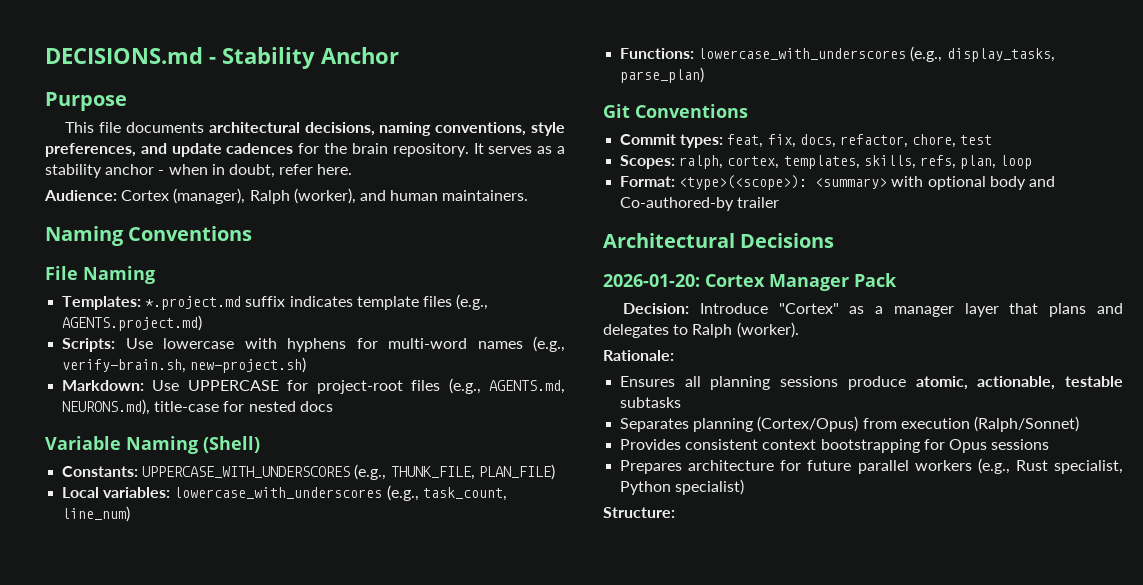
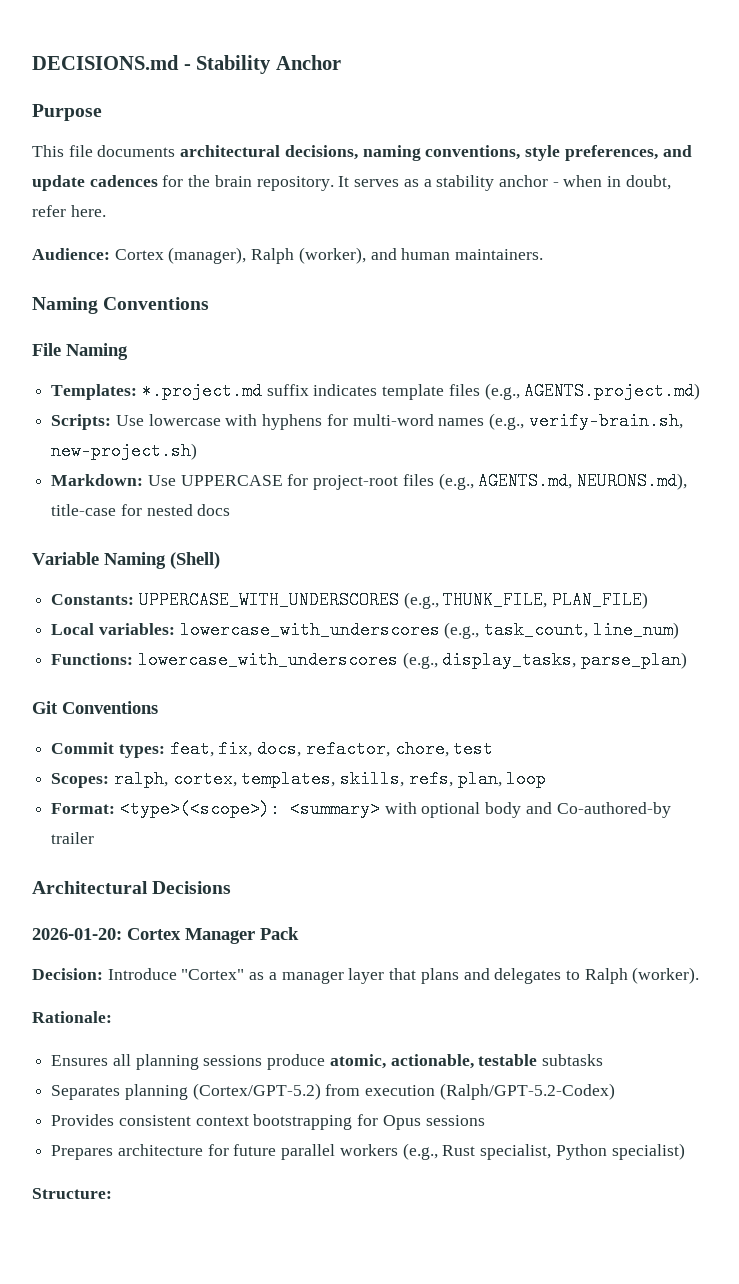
- Separates planning (Cortex/Opus) from execution (Ralph/Sonnet)
+ Separates planning (Cortex/GPT-5.2) from execution (Ralph/GPT-5.2-Codex)

